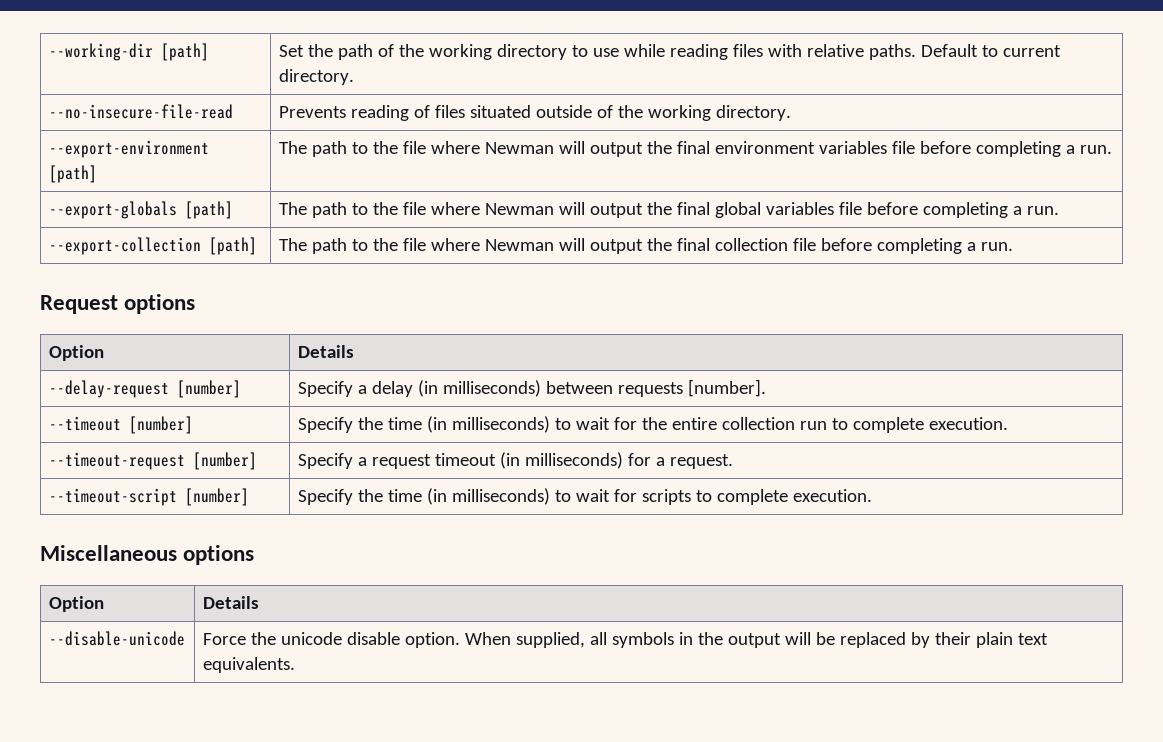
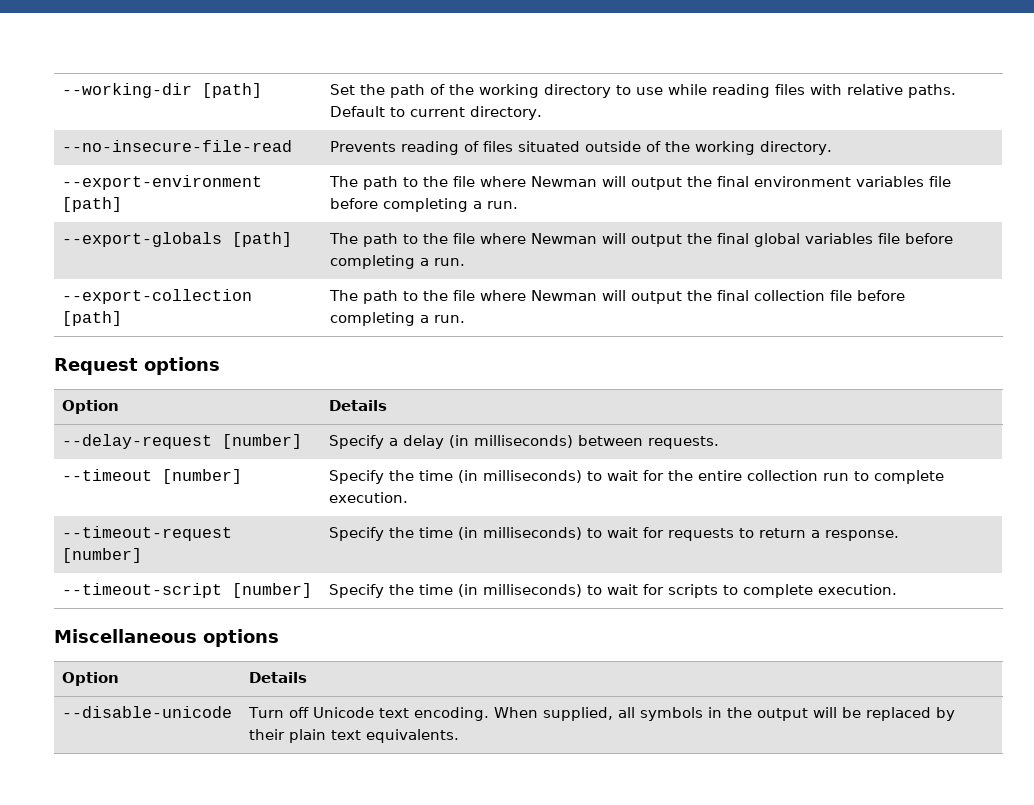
- --delay-request [number] | Specify a delay (in milliseconds) between requests [number].
+ --delay-request [number] | Specify a delay (in milliseconds) between requests.
- --timeout-request [number] | Specify a request timeout (in milliseconds) for a request.
+ --timeout-request [number] | Specify the time (in milliseconds) to wait for requests to return a response.
- --disable-unicode | Force the unicode disable option. When supplied, all symbols in the output will be replaced by their plain text equivalents.
+ --disable-unicode | Turn off Unicode text encoding. When supplied, all symbols in the output will be replaced by their plain text equivalents.

